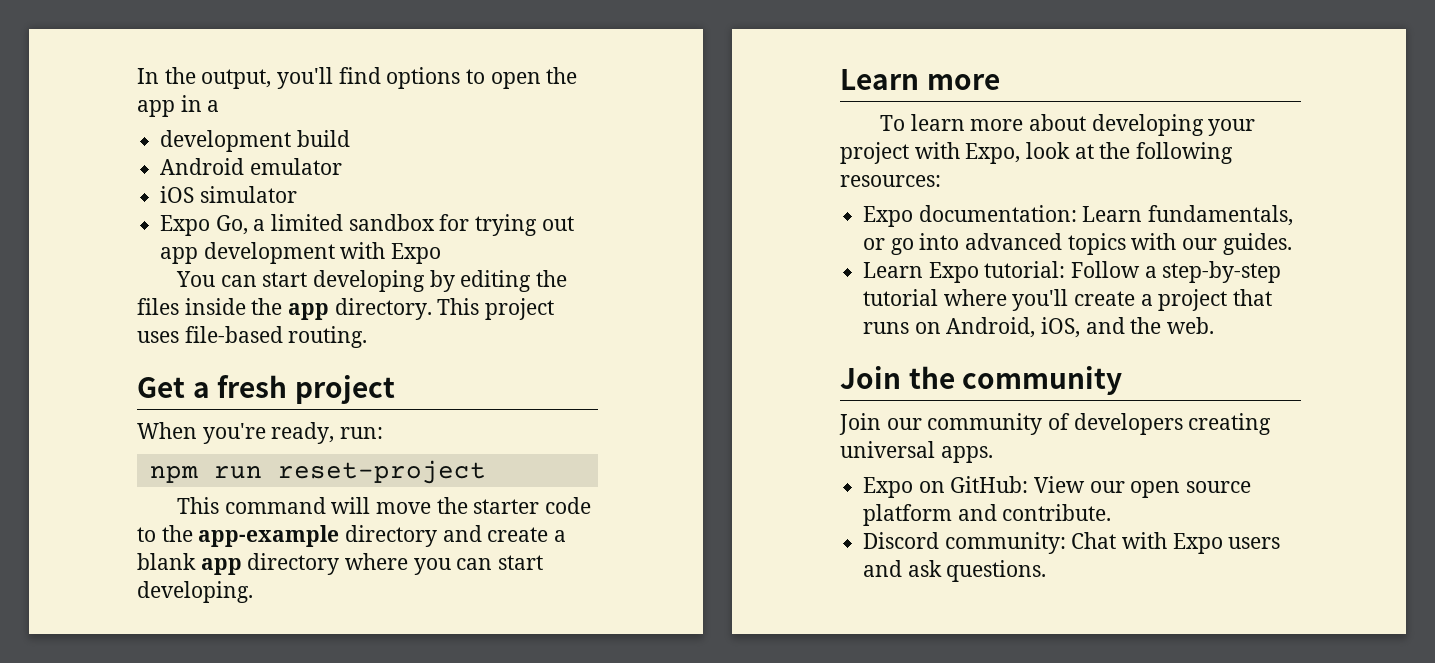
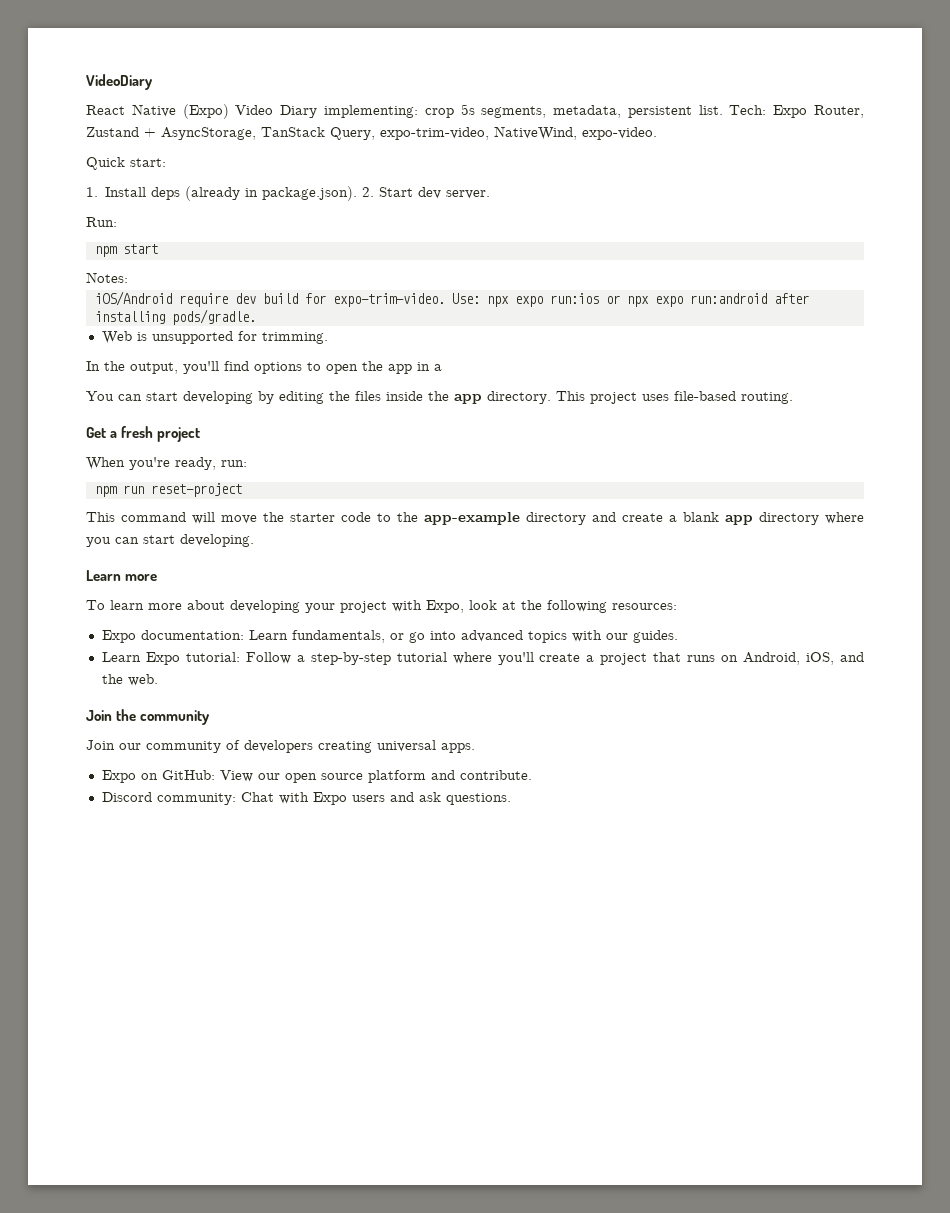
+ VideoDiary
+ React Native (Expo) Video Diary implementing: crop 5s segments, metadata, persistent list. Tech: Expo Router, Zustand + AsyncStorage, TanStack Query, expo-trim-video, NativeWind, expo-video.
+ Quick start:
+ 1. Install deps (already in package.json). 2. Start dev server.
+ Run:
+ npm start
+ Notes:
+ iOS/Android require dev build for expo-trim-video. Use: npx expo run:ios or npx expo run:android after installing pods/gradle.
+ Web is unsupported for trimming.
- development build
- Android emulator
- iOS simulator
- Expo Go, a limited sandbox for trying out app development with Expo

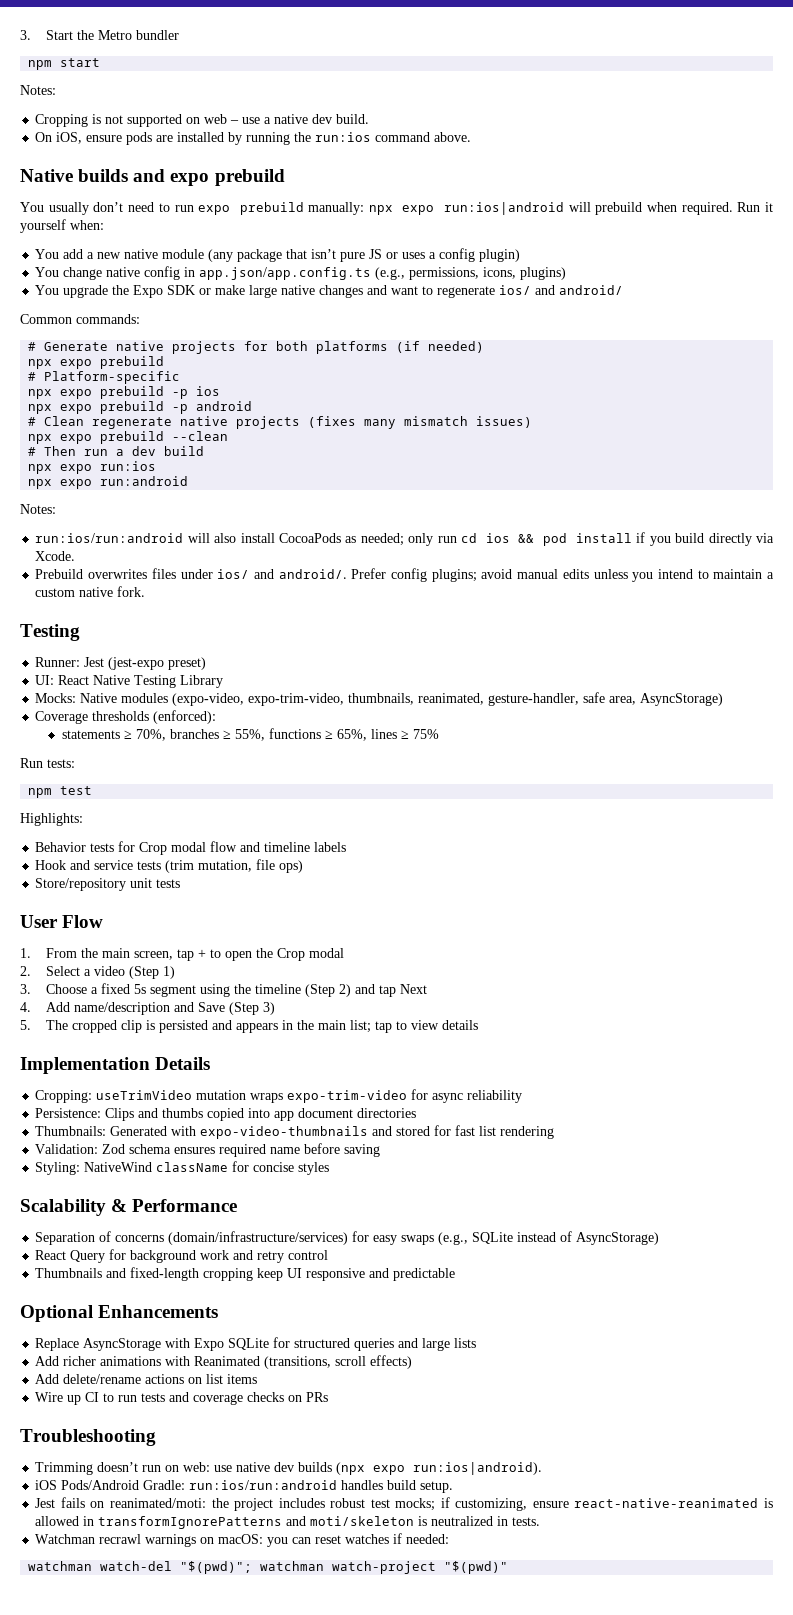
- VideoDiary
- React Native (Expo) Video Diary implementing: crop 5s segments, metadata, persistent list. Tech: Expo Router, Zustand + AsyncStorage, TanStack Query, expo-trim-video, NativeWind, expo-video.
- Quick start:
- 1. Install deps (already in package.json). 2. Start dev server.
- Run:
+ 3. Start the Metro bundler
  npm start
  Notes:
- iOS/Android require dev build for expo-trim-video. Use: npx expo run:ios or npx expo run:android after installing pods/gradle.
- Web is unsupported for trimming.
- In the output, you'll find options to open the app in a
- You can start developing by editing the files inside the app directory. This project uses file-based routing.
- Get a fresh project
- When you're ready, run:
- npm run reset-project
- This command will move the starter code to the app-example directory and create a blank app directory where you can start developing.
- Learn more
- To learn more about developing your project with Expo, look at the following resources:
- Expo documentation: Learn fundamentals, or go into advanced topics with our guides.
- Learn Expo tutorial: Follow a step-by-step tutorial where you'll create a project that runs on Android, iOS, and the web.
- Join the community
- Join our community of developers creating universal apps.
- Expo on GitHub: View our open source platform and contribute.
- Discord community: Chat with Expo users and ask questions.
+ Cropping is not supported on web – use a native dev build.
+ On iOS, ensure pods are installed by running the run:ios command above.
+ Native builds and expo prebuild
+ You usually don’t need to run expo prebuild manually: npx expo run:ios|android will prebuild when required. Run it yourself when:
+ You add a new native module (any package that isn’t pure JS or uses a config plugin)
+ You change native config in app.json/app.config.ts (e.g., permissions, icons, plugins)
+ You upgrade the Expo SDK or make large native changes and want to regenerate ios/ and android/
+ Common commands:
+ # Generate native projects for both platforms (if needed)
+ npx expo prebuild
+ # Platform-specific
+ npx expo prebuild -p ios
+ npx expo prebuild -p android
+ # Clean regenerate native projects (fixes many mismatch issues)
+ npx expo prebuild --clean
+ # Then run a dev build
+ npx expo run:ios
+ npx expo run:android
+ Notes:
+ run:ios/run:android will also install CocoaPods as needed; only run cd ios && pod install if you build directly via Xcode.
+ Prebuild overwrites files under ios/ and android/. Prefer config plugins; avoid manual edits unless you intend to maintain a custom native fork.
+ Testing
+ Runner: Jest (jest-expo preset)
+ UI: React Native Testing Library
+ Mocks: Native modules (expo-video, expo-trim-video, thumbnails, reanimated, gesture-handler, safe area, AsyncStorage)
+ Coverage thresholds (enforced):
+ statements ≥ 70%, branches ≥ 55%, functions ≥ 65%, lines ≥ 75%
+ Run tests:
+ npm test
+ Highlights:
+ Behavior tests for Crop modal flow and timeline labels
+ Hook and service tests (trim mutation, file ops)
+ Store/repository unit tests
+ User Flow
+ 1. From the main screen, tap + to open the Crop modal
+ 2. Select a video (Step 1)
+ 3. Choose a fixed 5s segment using the timeline (Step 2) and tap Next
+ 4. Add name/description and Save (Step 3)
+ 5. The cropped clip is persisted and appears in the main list; tap to view details
+ Implementation Details
+ Cropping: useTrimVideo mutation wraps expo-trim-video for async reliability
+ Persistence: Clips and thumbs copied into app document directories
+ Thumbnails: Generated with expo-video-thumbnails and stored for fast list rendering
+ Validation: Zod schema ensures required name before saving
+ Styling: NativeWind className for concise styles
+ Scalability & Performance
+ Separation of concerns (domain/infrastructure/services) for easy swaps (e.g., SQLite instead of AsyncStorage)
+ React Query for background work and retry control
+ Thumbnails and fixed-length cropping keep UI responsive and predictable
+ Optional Enhancements
+ Replace AsyncStorage with Expo SQLite for structured queries and large lists
+ Add richer animations with Reanimated (transitions, scroll effects)
+ Add delete/rename actions on list items
+ Wire up CI to run tests and coverage checks on PRs
+ Troubleshooting
+ Trimming doesn’t run on web: use native dev builds (npx expo run:ios|android).
+ iOS Pods/Android Gradle: run:ios/run:android handles build setup.
+ Jest fails on reanimated/moti: the project includes robust test mocks; if customizing, ensure react-native-reanimated is allowed in transformIgnorePatterns and moti/skeleton is neutralized in tests.
+ Watchman recrawl warnings on macOS: you can reset watches if needed:
+ watchman watch-del "$(pwd)"; watchman watch-project "$(pwd)"

